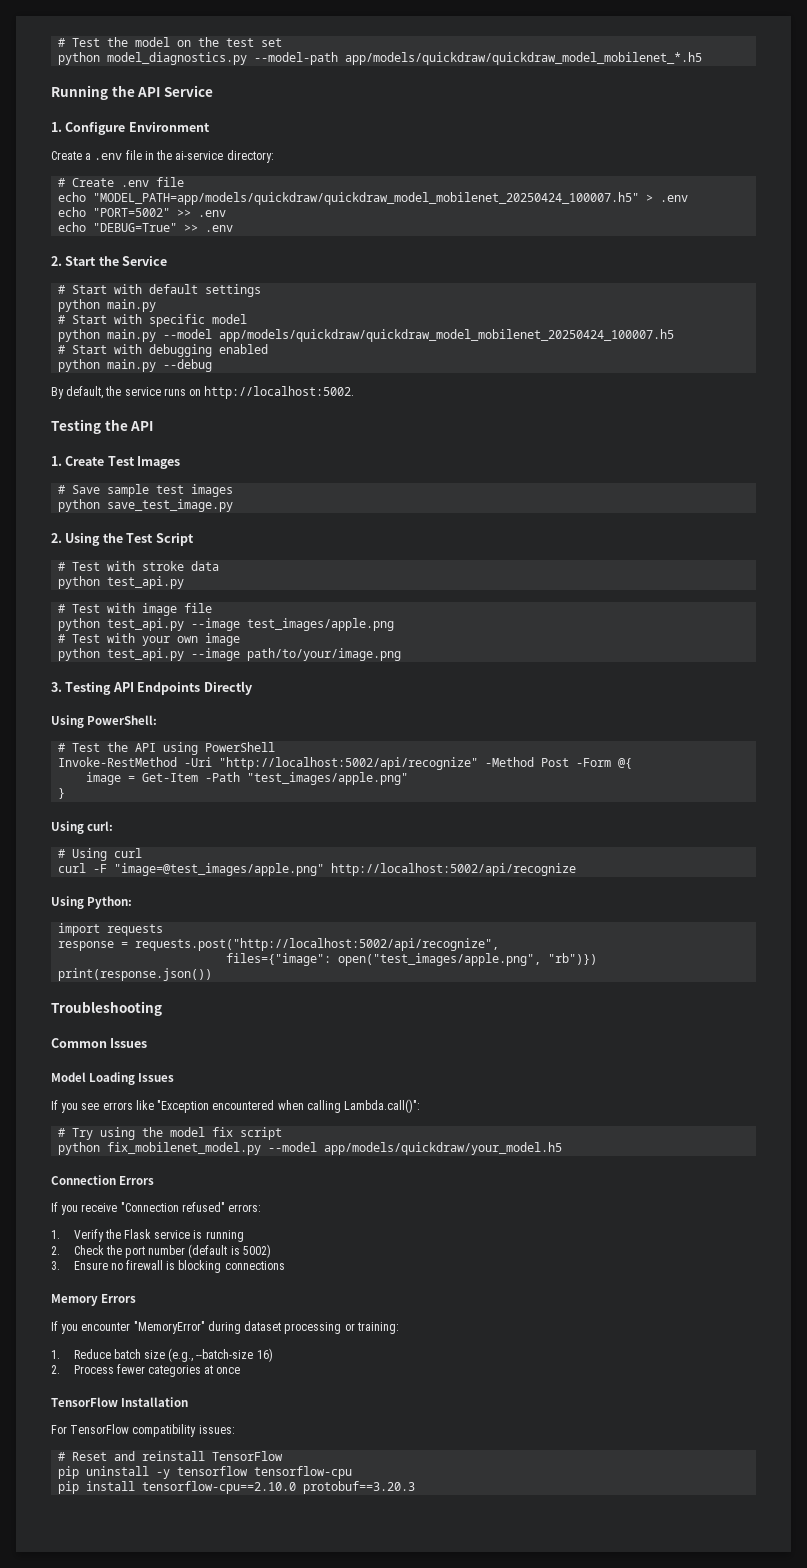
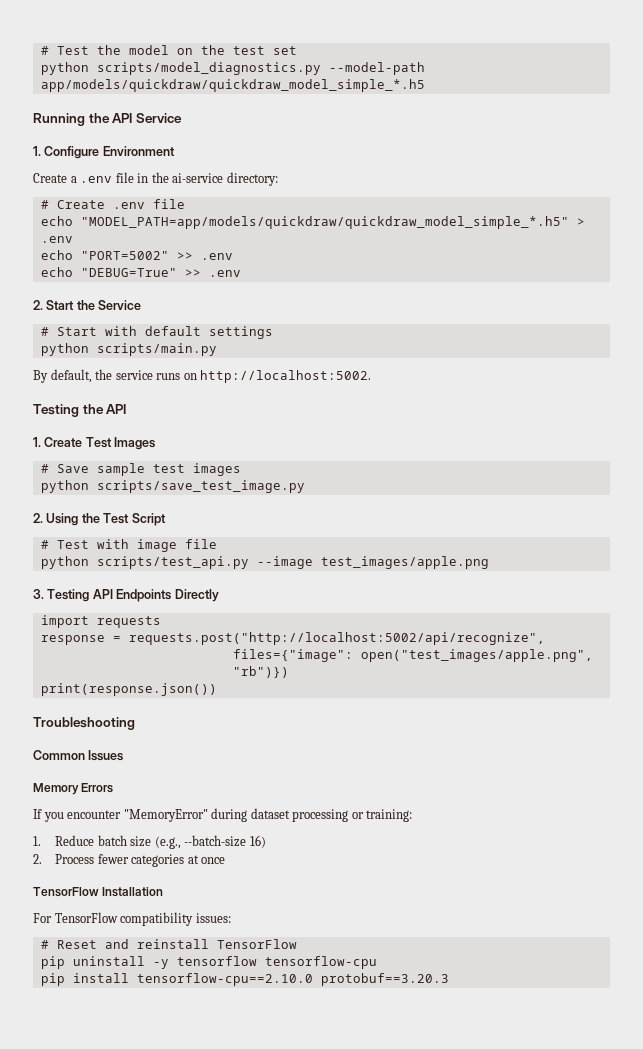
- python model_diagnostics.py --model-path app/models/quickdraw/quickdraw_model_mobilenet_*.h5
+ python scripts/model_diagnostics.py --model-path app/models/quickdraw/quickdraw_model_simple_*.h5
- echo "MODEL_PATH=app/models/quickdraw/quickdraw_model_mobilenet_20250424_100007.h5" > .env
+ echo "MODEL_PATH=app/models/quickdraw/quickdraw_model_simple_*.h5" > .env
  # Start with default settings
- python main.py
- # Start with specific model
- python main.py --model app/models/quickdraw/quickdraw_model_mobilenet_20250424_100007.h5
- # Start with debugging enabled
- python main.py --debug
+ python scripts/main.py
- python save_test_image.py
+ python scripts/save_test_image.py
- # Test with stroke data
- python test_api.py
- python test_api.py --image test_images/apple.png
+ python scripts/test_api.py --image test_images/apple.png
- # Test with your own image
- python test_api.py --image path/to/your/image.png
- Using PowerShell:
- # Test the API using PowerShell
- Invoke-RestMethod -Uri "http://localhost:5002/api/recognize" -Method Post -Form @{
- image = Get-Item -Path "test_images/apple.png"
- }
- Using curl:
- # Using curl
- curl -F "image=@test_images/apple.png" http://localhost:5002/api/recognize
- Using Python:
- Model Loading Issues
- If you see errors like "Exception encountered when calling Lambda.call()":
- # Try using the model fix script
- python fix_mobilenet_model.py --model app/models/quickdraw/your_model.h5
- Connection Errors
- If you receive "Connection refused" errors:
- 1. Verify the Flask service is running
- 2. Check the port number (default is 5002)
- 3. Ensure no firewall is blocking connections

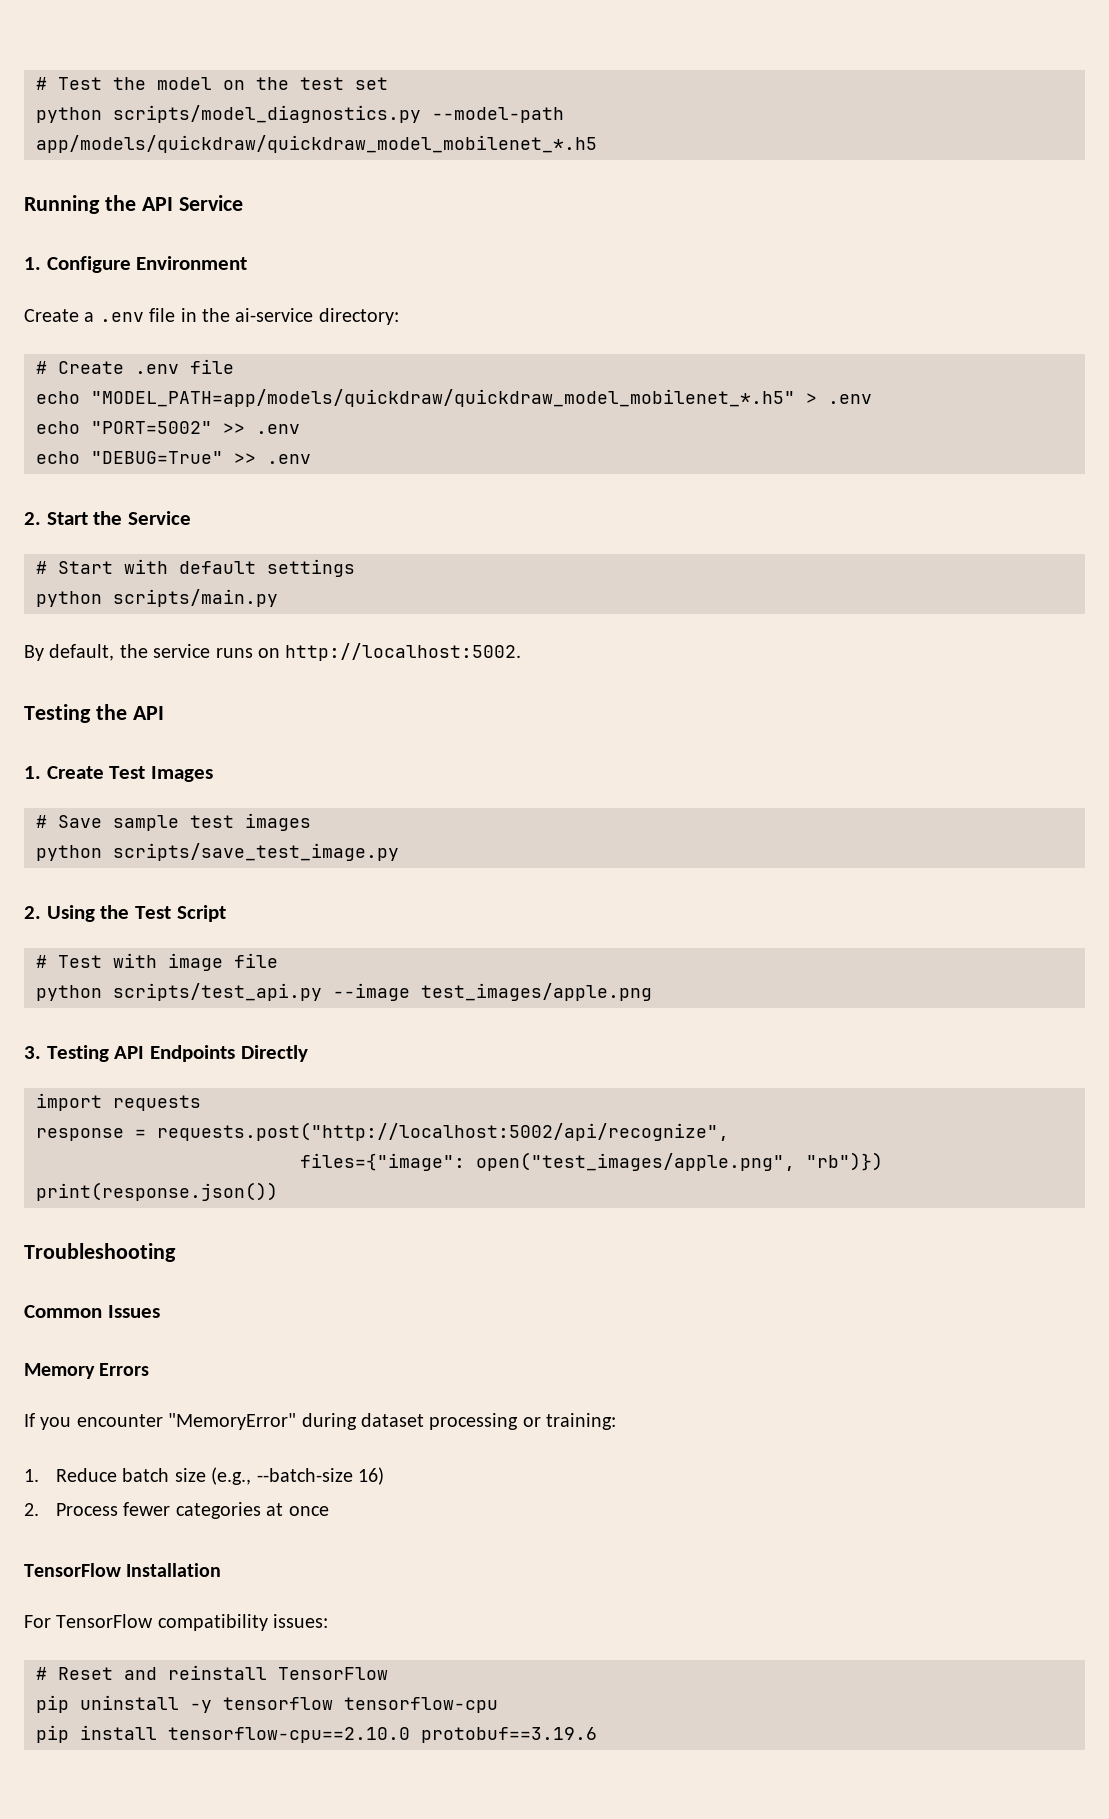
- python scripts/model_diagnostics.py --model-path app/models/quickdraw/quickdraw_model_simple_*.h5
+ python scripts/model_diagnostics.py --model-path app/models/quickdraw/quickdraw_model_mobilenet_*.h5
- echo "MODEL_PATH=app/models/quickdraw/quickdraw_model_simple_*.h5" > .env
+ echo "MODEL_PATH=app/models/quickdraw/quickdraw_model_mobilenet_*.h5" > .env
- pip install tensorflow-cpu==2.10.0 protobuf==3.20.3
+ pip install tensorflow-cpu==2.10.0 protobuf==3.19.6

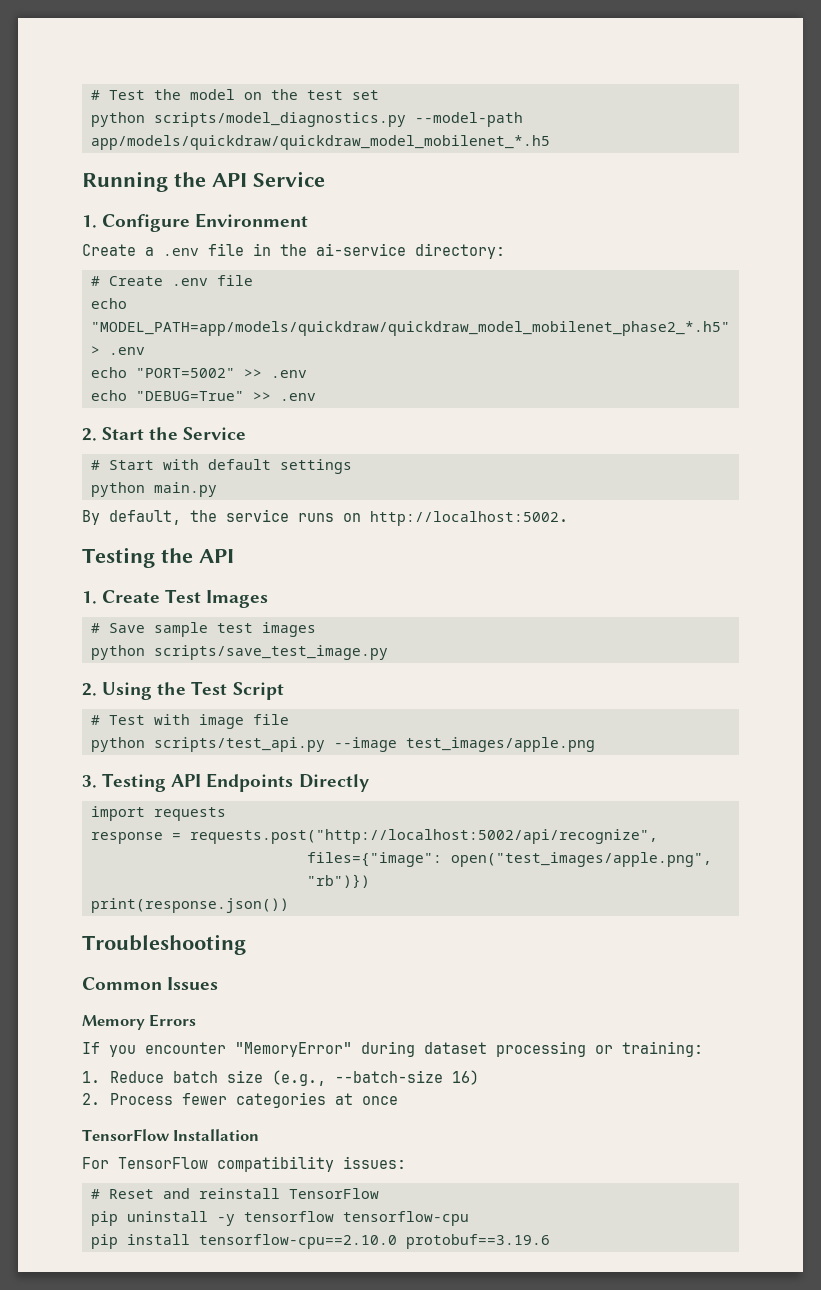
- echo "MODEL_PATH=app/models/quickdraw/quickdraw_model_mobilenet_*.h5" > .env
+ echo "MODEL_PATH=app/models/quickdraw/quickdraw_model_mobilenet_phase2_*.h5" > .env
- python scripts/main.py
+ python main.py

